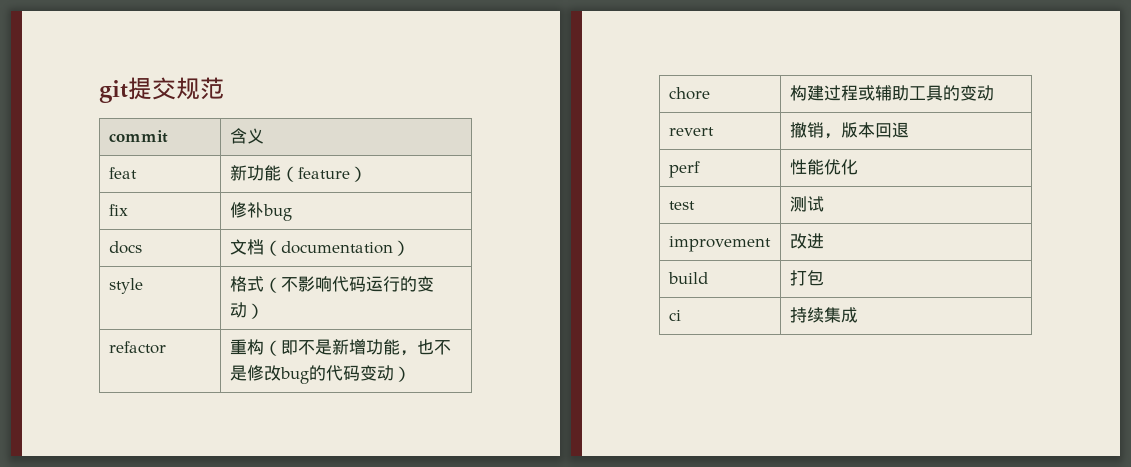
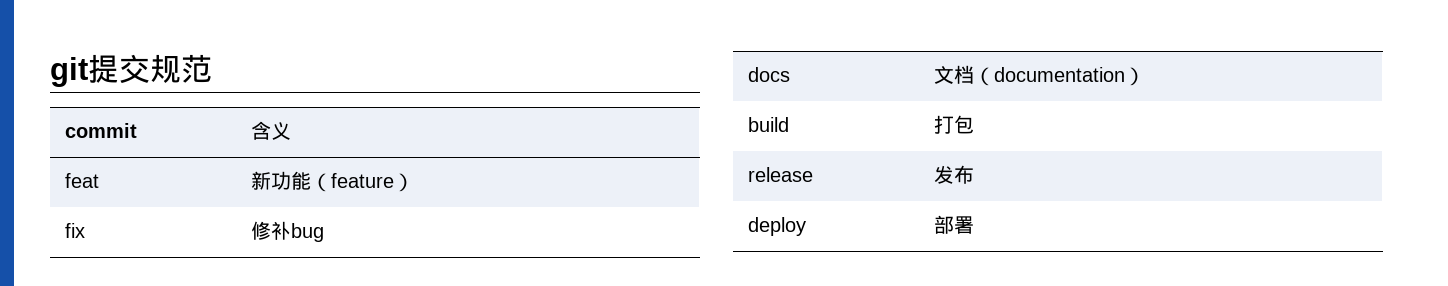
- style | 格式（不影响代码运行的变动）
- refactor | 重构（即不是新增功能，也不是修改bug的代码变动）
- chore | 构建过程或辅助工具的变动
- revert | 撤销，版本回退
- perf | 性能优化
- test | 测试
- improvement | 改进
  build | 打包
- ci | 持续集成
+ release | 发布
+ deploy | 部署

